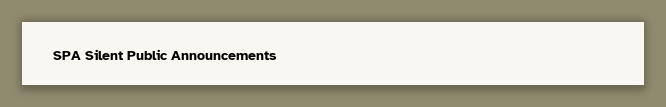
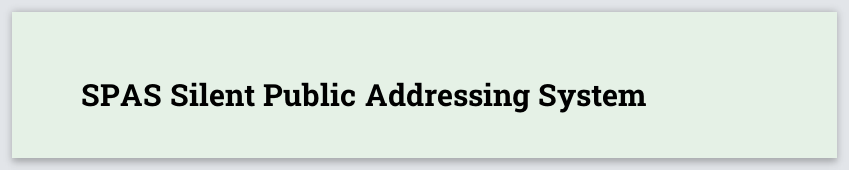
- SPA Silent Public Announcements
+ SPAS Silent Public Addressing System

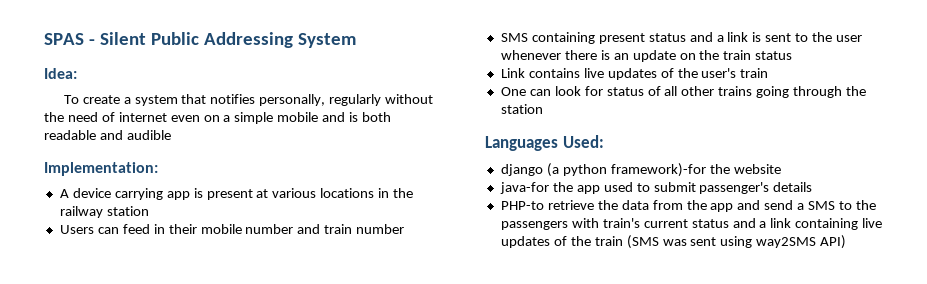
- SPAS Silent Public Addressing System
+ SPAS - Silent Public Addressing System
+ Idea:
+ To create a system that notifies personally, regularly without the need of internet even on a simple mobile and is both readable and audible
+ Implementation:
+ A device carrying app is present at various locations in the railway station
+ Users can feed in their mobile number and train number
+ SMS containing present status and a link is sent to the user whenever there is an update on the train status
+ Link contains live updates of the user's train
+ One can look for status of all other trains going through the station
+ Languages Used:
+ django (a python framework)-for the website
+ java-for the app used to submit passenger's details
+ PHP-to retrieve the data from the app and send a SMS to the passengers with train's current status and a link containing live updates of the train (SMS was sent using way2SMS API)

